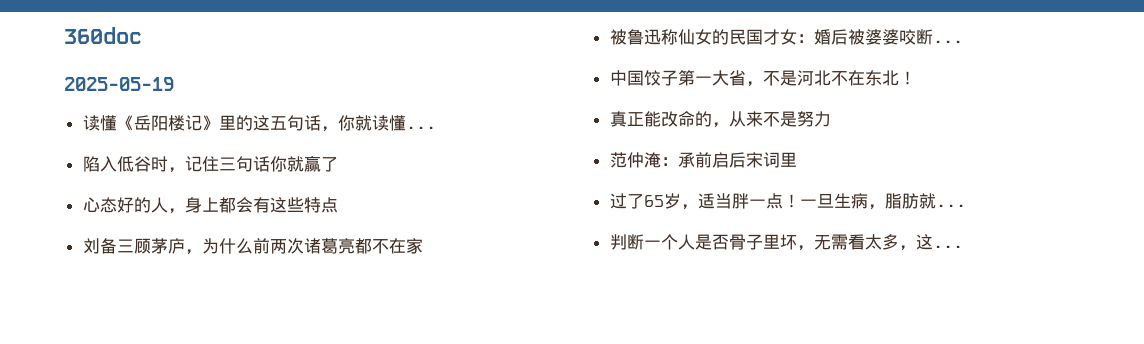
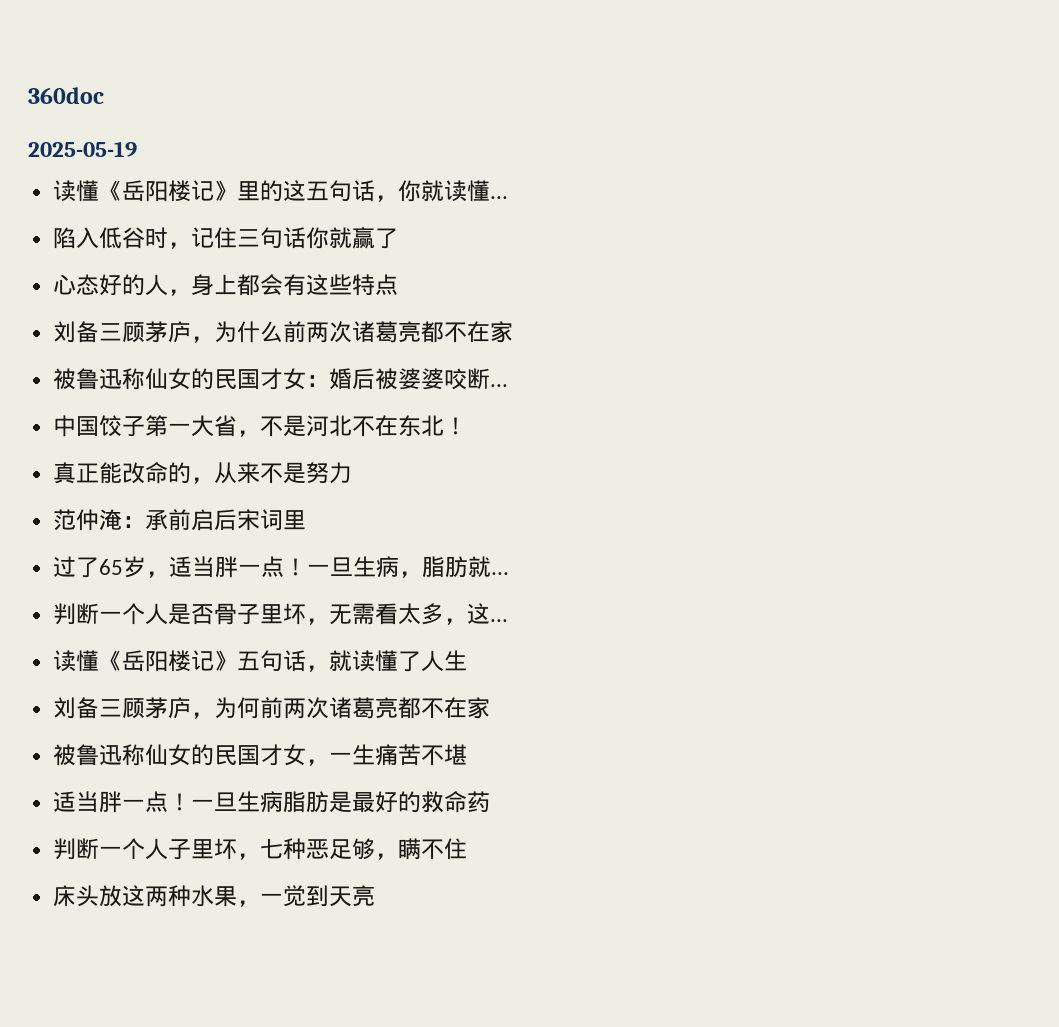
+ 读懂《岳阳楼记》五句话，就读懂了人生
+ 刘备三顾茅庐，为何前两次诸葛亮都不在家
+ 被鲁迅称仙女的民国才女，一生痛苦不堪
+ 适当胖一点！一旦生病脂肪是最好的救命药
+ 判断一个人子里坏，七种恶足够，瞒不住
+ 床头放这两种水果，一觉到天亮

